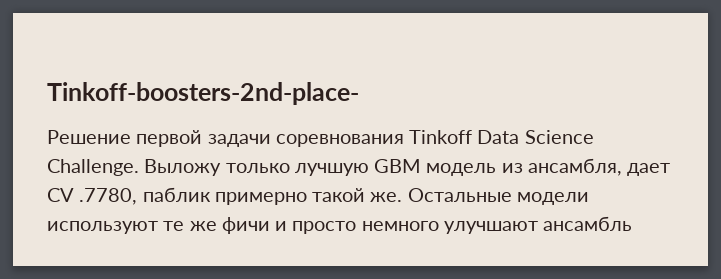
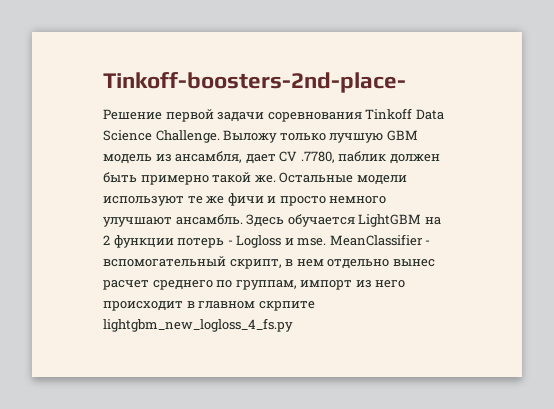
- Выложу только лучшую GBM модель из ансамбля, дает CV .7780, паблик примерно такой же.
+ Выложу только лучшую GBM модель из ансамбля, дает CV .7780, паблик должен быть примерно такой же.
- Остальные модели используют те же фичи и просто немного улучшают ансамбль
+ Остальные модели используют те же фичи и просто немного улучшают ансамбль. Здесь обучается LightGBM на 2 функции потерь - Logloss и mse. MeanClassifier - вспомогательный скрипт, в нем отдельно вынес расчет среднего по группам, импорт из него происходит в главном скрпите lightgbm_new_logloss_4_fs.py

